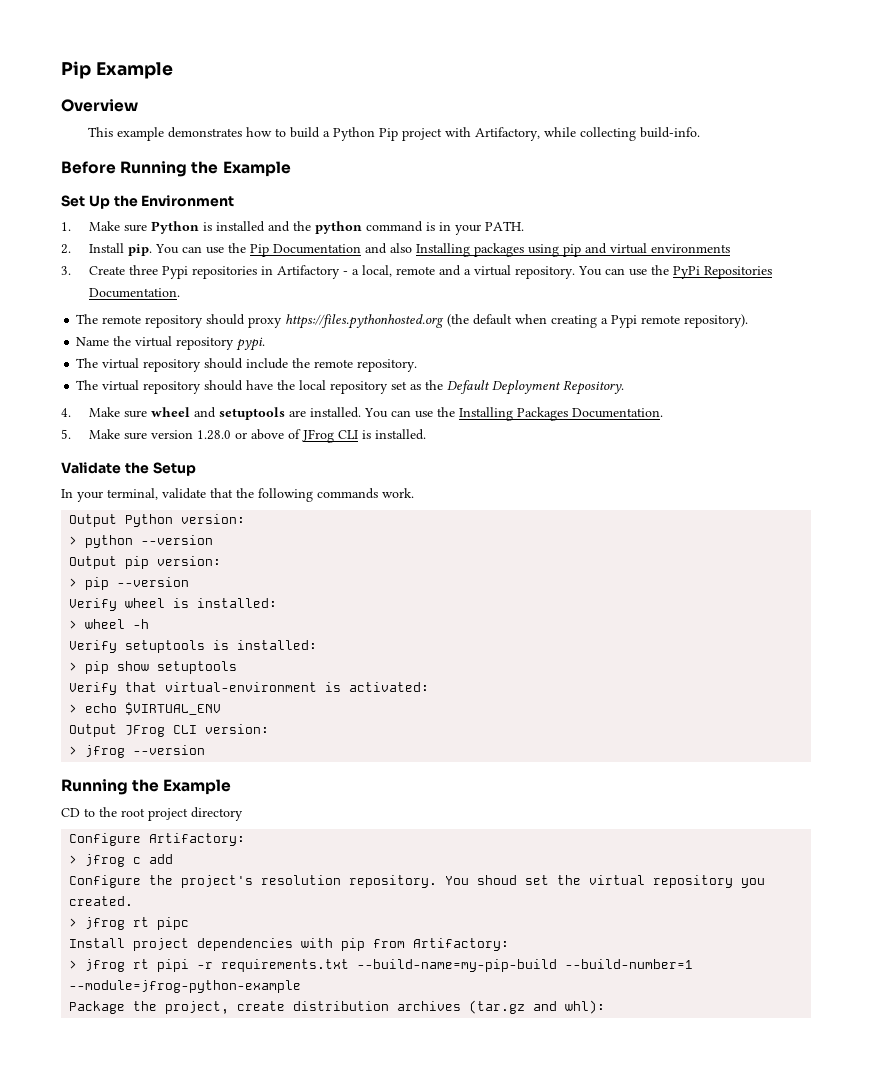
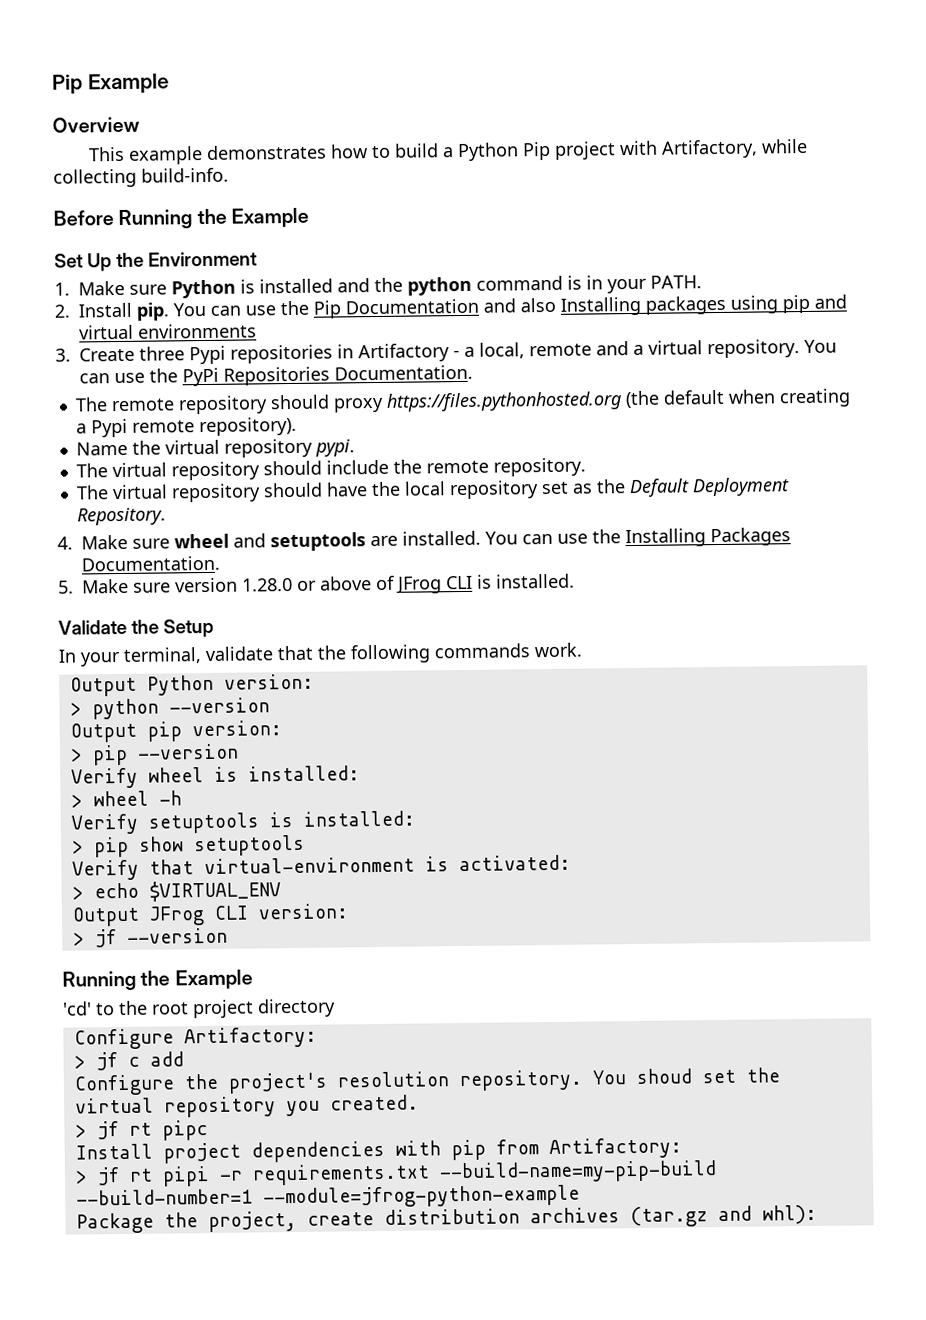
- > jfrog --version
+ > jf --version
- CD to the root project directory
+ 'cd' to the root project directory
- > jfrog c add
+ > jf c add
- > jfrog rt pipc
+ > jf rt pipc
- > jfrog rt pipi -r requirements.txt --build-name=my-pip-build --build-number=1 --module=jfrog-python-example
+ > jf rt pipi -r requirements.txt --build-name=my-pip-build --build-number=1 --module=jfrog-python-example

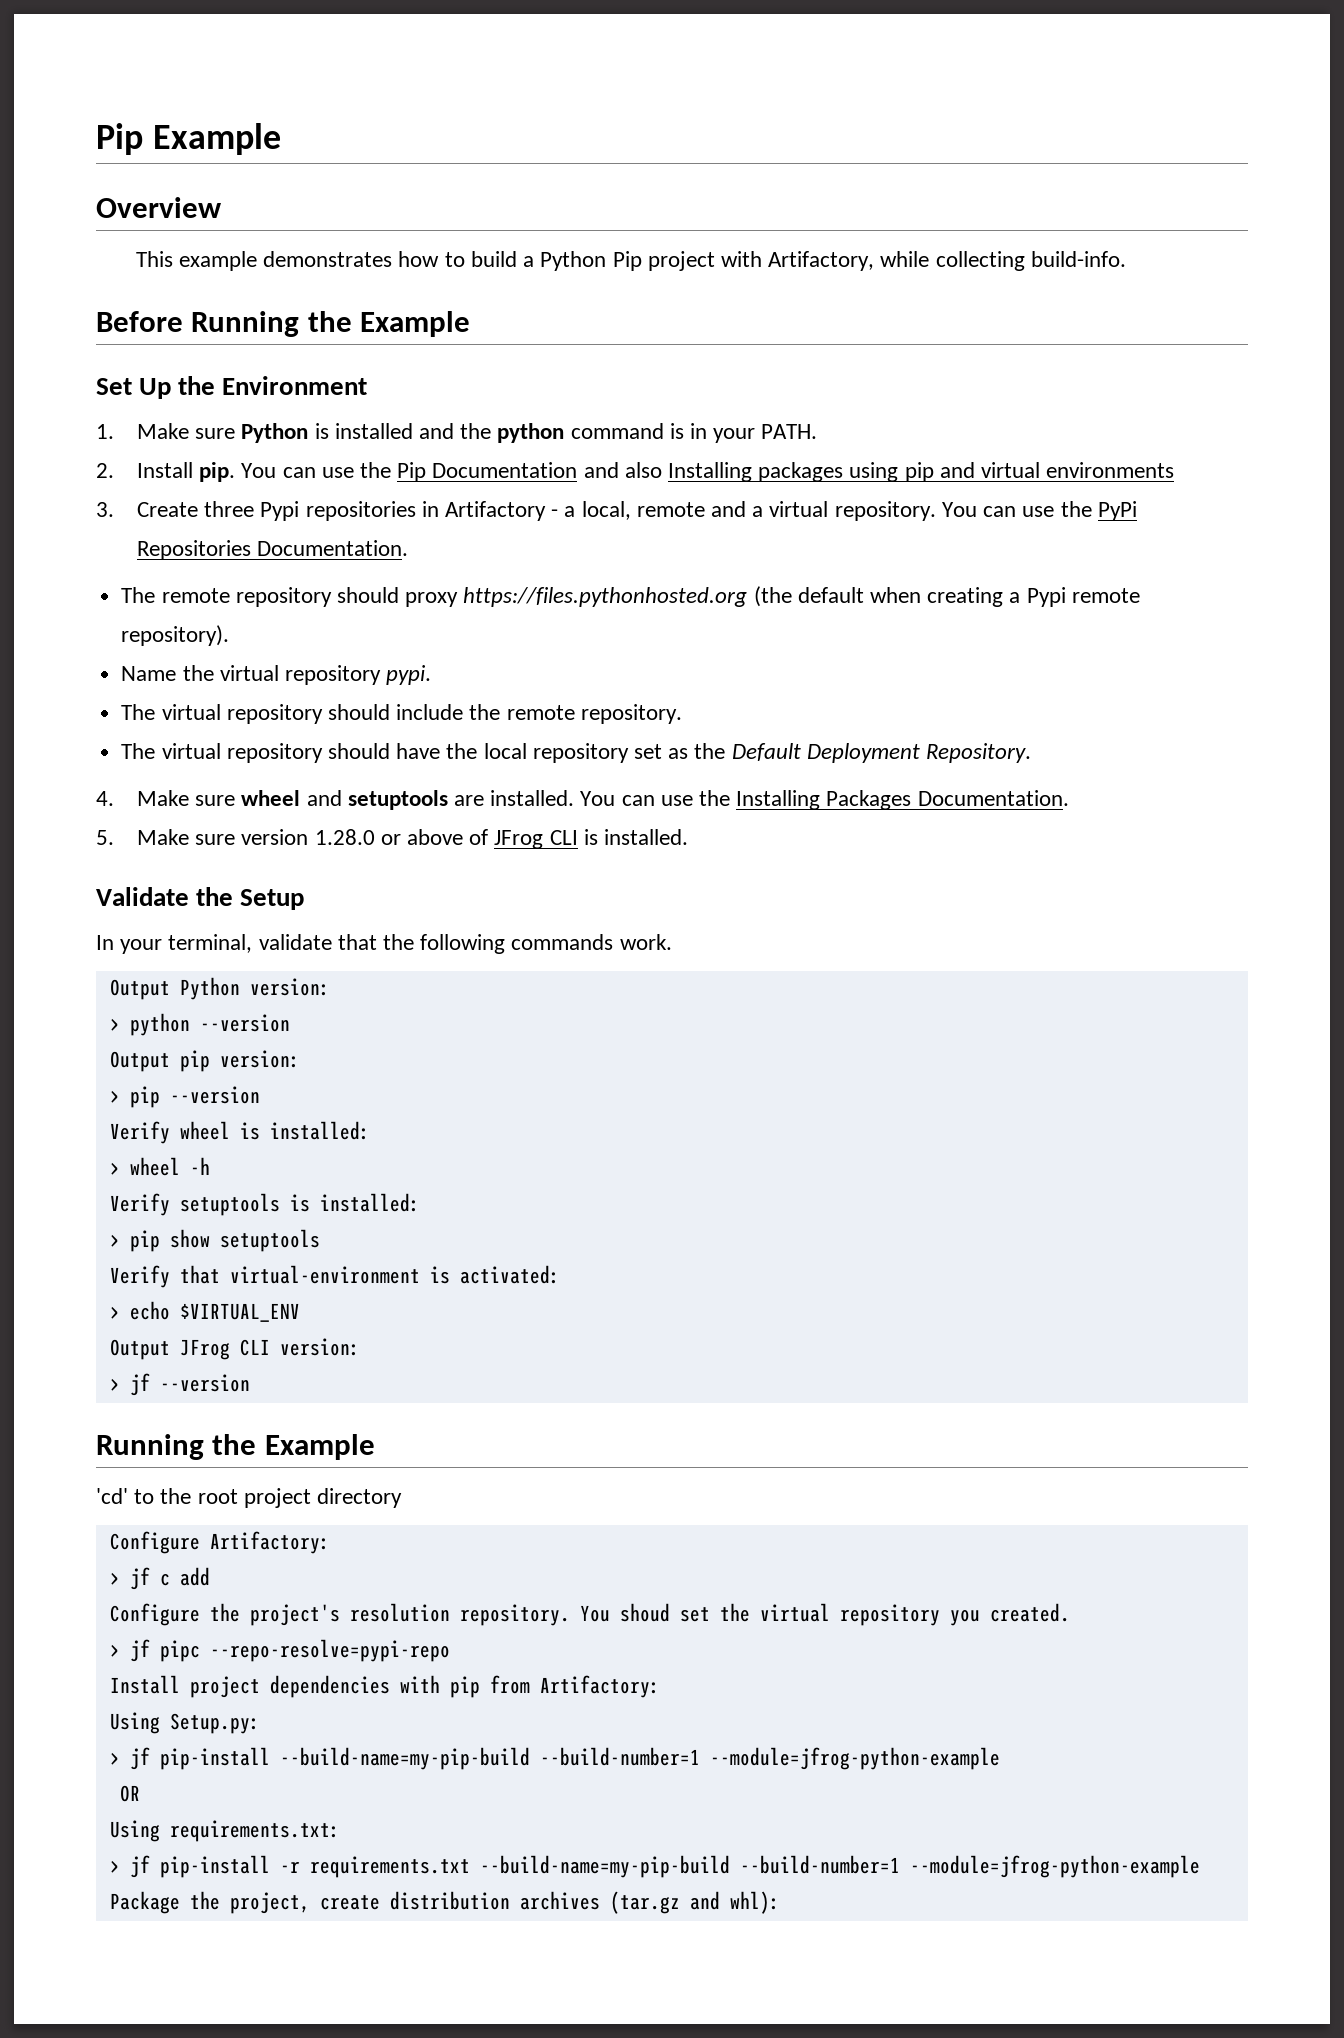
- > jf rt pipc
+ > jf pipc --repo-resolve=pypi-repo
- > jf rt pipi -r requirements.txt --build-name=my-pip-build --build-number=1 --module=jfrog-python-example
+ Using Setup.py:
+ > jf pip-install --build-name=my-pip-build --build-number=1 --module=jfrog-python-example
+ OR
+ Using requirements.txt:
+ > jf pip-install -r requirements.txt --build-name=my-pip-build --build-number=1 --module=jfrog-python-example

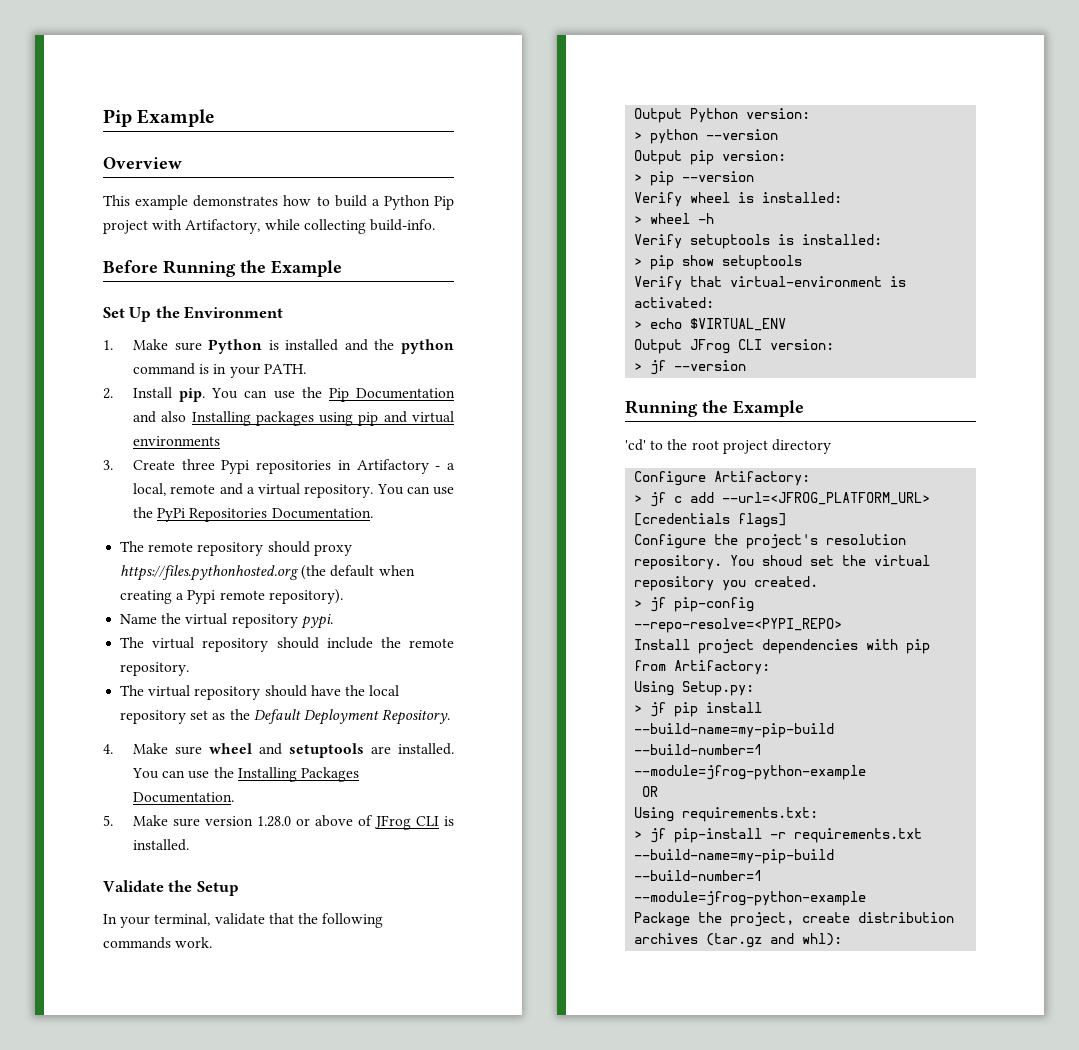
- > jf c add
+ > jf c add --url=<JFROG_PLATFORM_URL> [credentials flags]
- > jf pipc --repo-resolve=pypi-repo
+ > jf pip-config --repo-resolve=<PYPI_REPO>
- > jf pip-install --build-name=my-pip-build --build-number=1 --module=jfrog-python-example
+ > jf pip install --build-name=my-pip-build --build-number=1 --module=jfrog-python-example

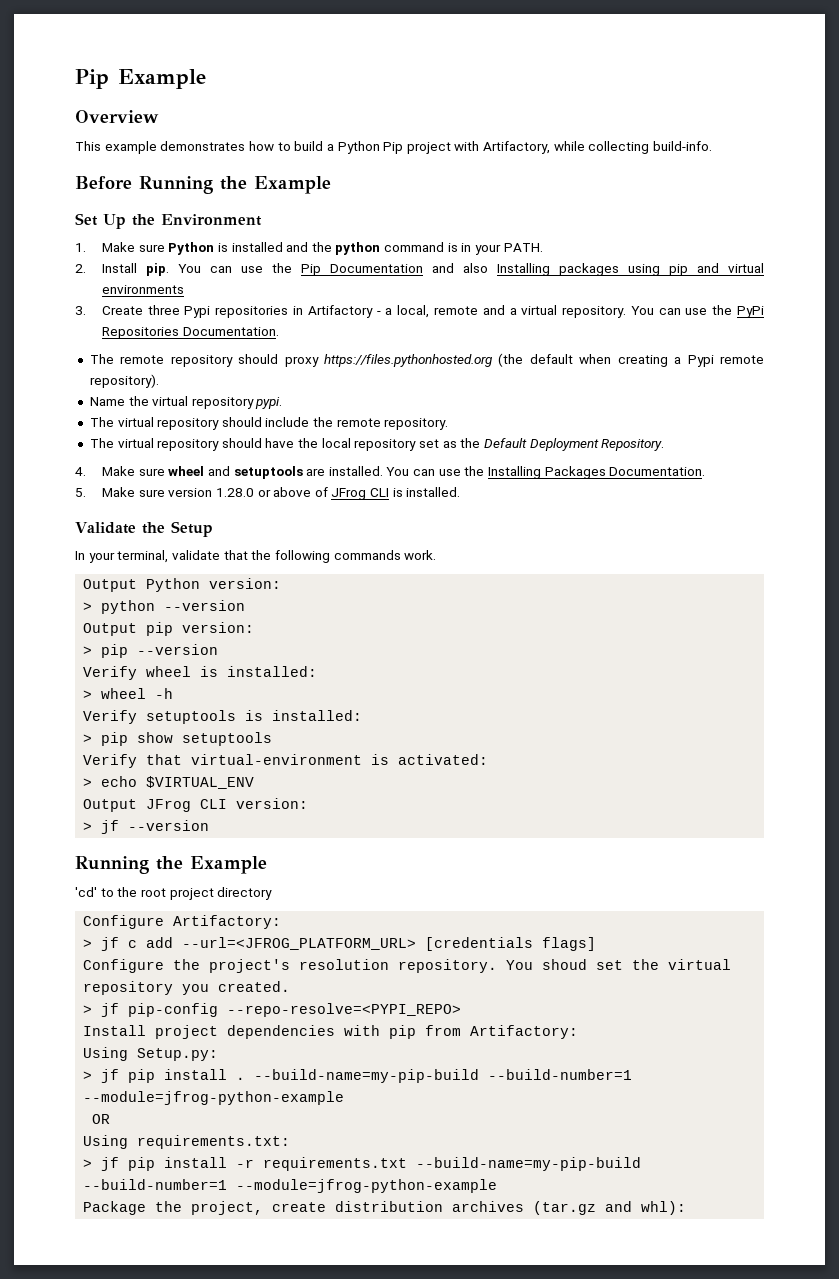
- > jf pip install --build-name=my-pip-build --build-number=1 --module=jfrog-python-example
+ > jf pip install . --build-name=my-pip-build --build-number=1 --module=jfrog-python-example
- > jf pip-install -r requirements.txt --build-name=my-pip-build --build-number=1 --module=jfrog-python-example
+ > jf pip install -r requirements.txt --build-name=my-pip-build --build-number=1 --module=jfrog-python-example

